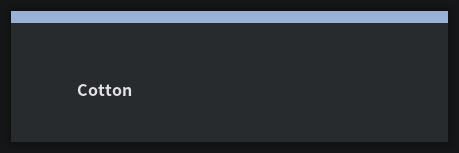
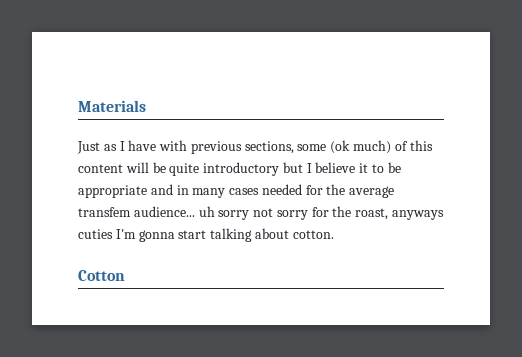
+ Materials
+ Just as I have with previous sections, some (ok much) of this content will be quite introductory but I believe it to be appropriate and in many cases needed for the average transfem audience... uh sorry not sorry for the roast, anyways cuties I'm gonna start talking about cotton.

